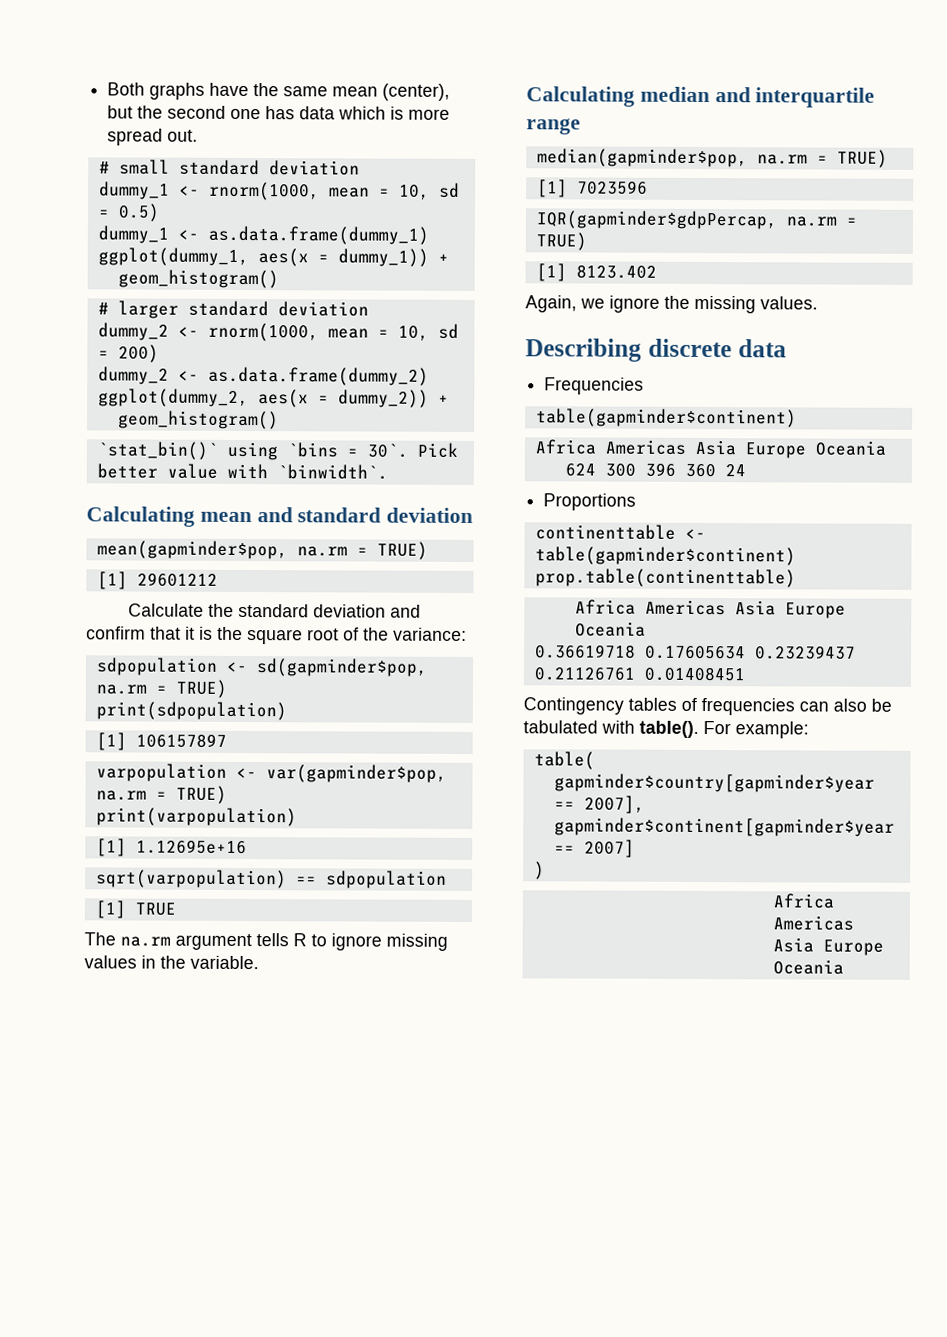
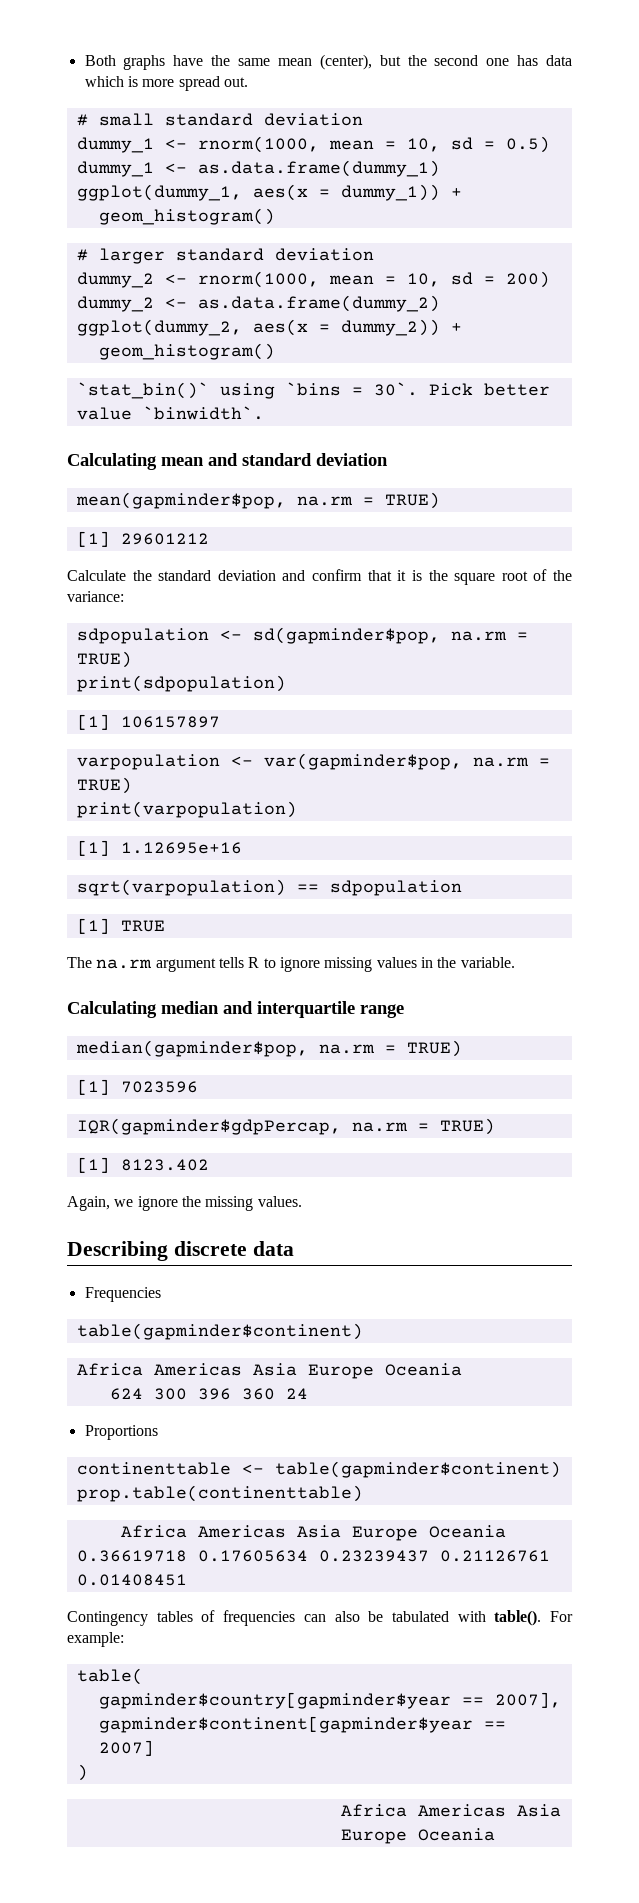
- Pick better value with `binwidth`.
+ Pick better value `binwidth`.

